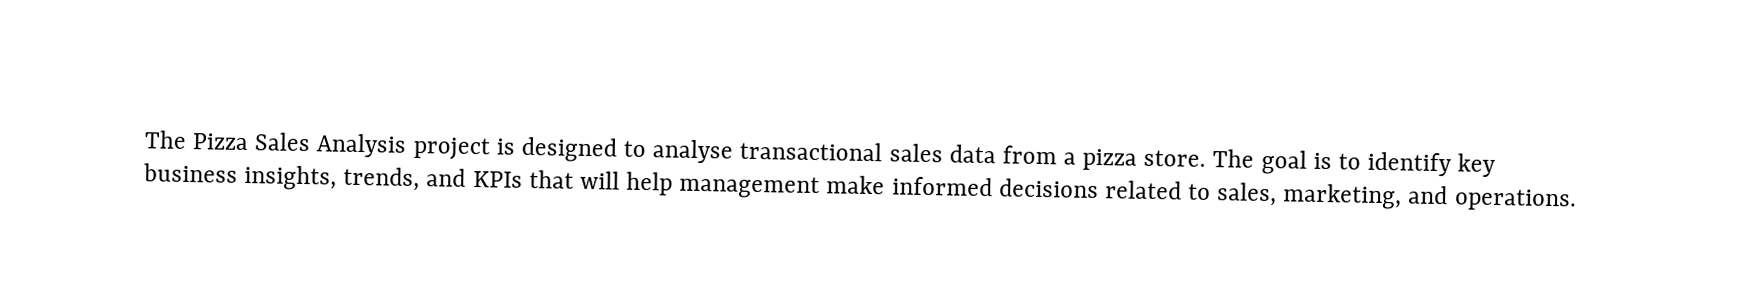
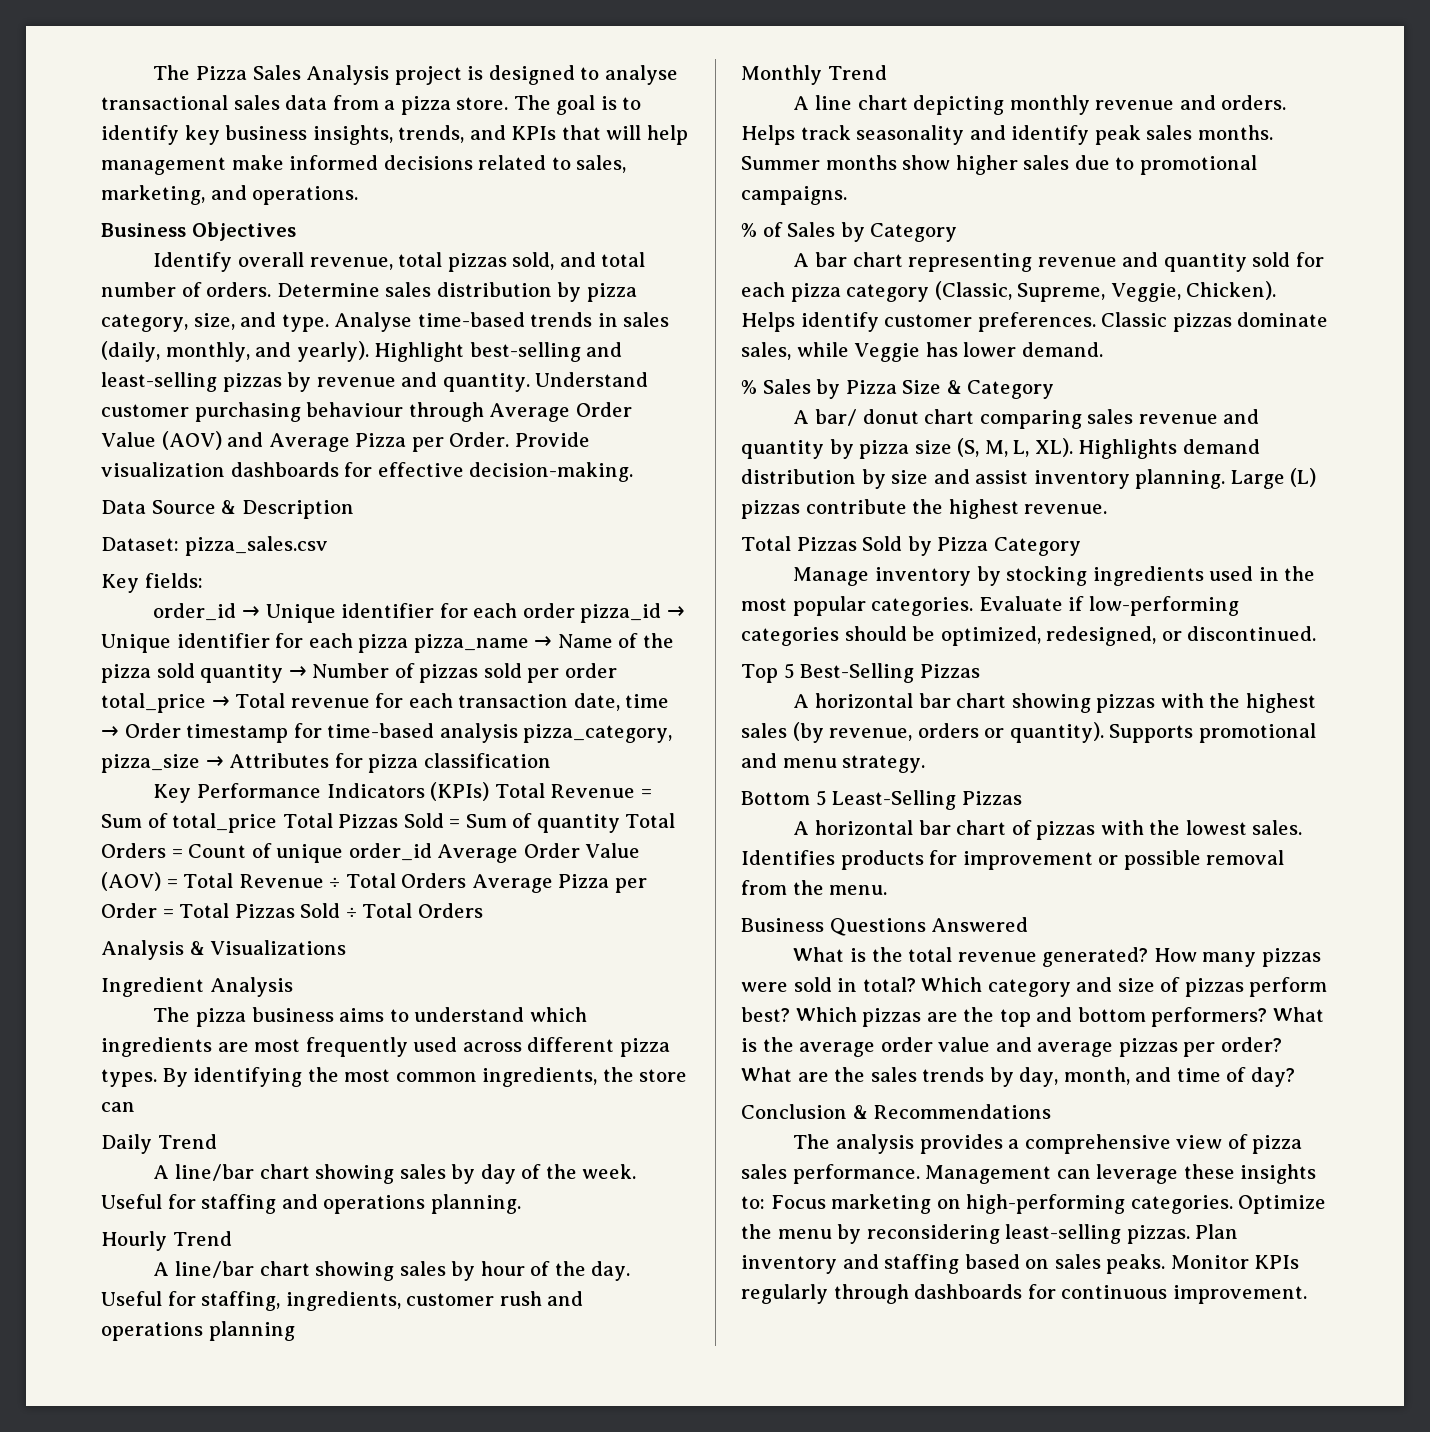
+ Business Objectives
+ Identify overall revenue, total pizzas sold, and total number of orders. Determine sales distribution by pizza category, size, and type. Analyse time-based trends in sales (daily, monthly, and yearly). Highlight best-selling and least-selling pizzas by revenue and quantity. Understand customer purchasing behaviour through Average Order Value (AOV) and Average Pizza per Order. Provide visualization dashboards for effective decision-making.
+ Data Source & Description
+ Dataset: pizza_sales.csv
+ Key fields:
+ order_id → Unique identifier for each order pizza_id → Unique identifier for each pizza pizza_name → Name of the pizza sold quantity → Number of pizzas sold per order total_price → Total revenue for each transaction date, time → Order timestamp for time-based analysis pizza_category, pizza_size → Attributes for pizza classification
+ Key Performance Indicators (KPIs) Total Revenue = Sum of total_price Total Pizzas Sold = Sum of quantity Total Orders = Count of unique order_id Average Order Value (AOV) = Total Revenue ÷ Total Orders Average Pizza per Order = Total Pizzas Sold ÷ Total Orders
+ Analysis & Visualizations
+ Ingredient Analysis
+ The pizza business aims to understand which ingredients are most frequently used across different pizza types. By identifying the most common ingredients, the store can
+ Daily Trend
+ A line/bar chart showing sales by day of the week. Useful for staffing and operations planning.
+ Hourly Trend
+ A line/bar chart showing sales by hour of the day. Useful for staffing, ingredients, customer rush and operations planning
+ Monthly Trend
+ A line chart depicting monthly revenue and orders. Helps track seasonality and identify peak sales months. Summer months show higher sales due to promotional campaigns.
+ % of Sales by Category
+ A bar chart representing revenue and quantity sold for each pizza category (Classic, Supreme, Veggie, Chicken). Helps identify customer preferences. Classic pizzas dominate sales, while Veggie has lower demand.
+ % Sales by Pizza Size & Category
+ A bar/ donut chart comparing sales revenue and quantity by pizza size (S, M, L, XL). Highlights demand distribution by size and assist inventory planning. Large (L) pizzas contribute the highest revenue.
+ Total Pizzas Sold by Pizza Category
+ Manage inventory by stocking ingredients used in the most popular categories. Evaluate if low-performing categories should be optimized, redesigned, or discontinued.
+ Top 5 Best-Selling Pizzas
+ A horizontal bar chart showing pizzas with the highest sales (by revenue, orders or quantity). Supports promotional and menu strategy.
+ Bottom 5 Least-Selling Pizzas
+ A horizontal bar chart of pizzas with the lowest sales. Identifies products for improvement or possible removal from the menu.
+ Business Questions Answered
+ What is the total revenue generated? How many pizzas were sold in total? Which category and size of pizzas perform best? Which pizzas are the top and bottom performers? What is the average order value and average pizzas per order? What are the sales trends by day, month, and time of day?
+ Conclusion & Recommendations
+ The analysis provides a comprehensive view of pizza sales performance. Management can leverage these insights to: Focus marketing on high-performing categories. Optimize the menu by reconsidering least-selling pizzas. Plan inventory and staffing based on sales peaks. Monitor KPIs regularly through dashboards for continuous improvement.

